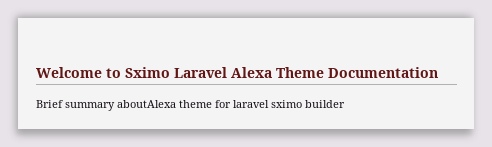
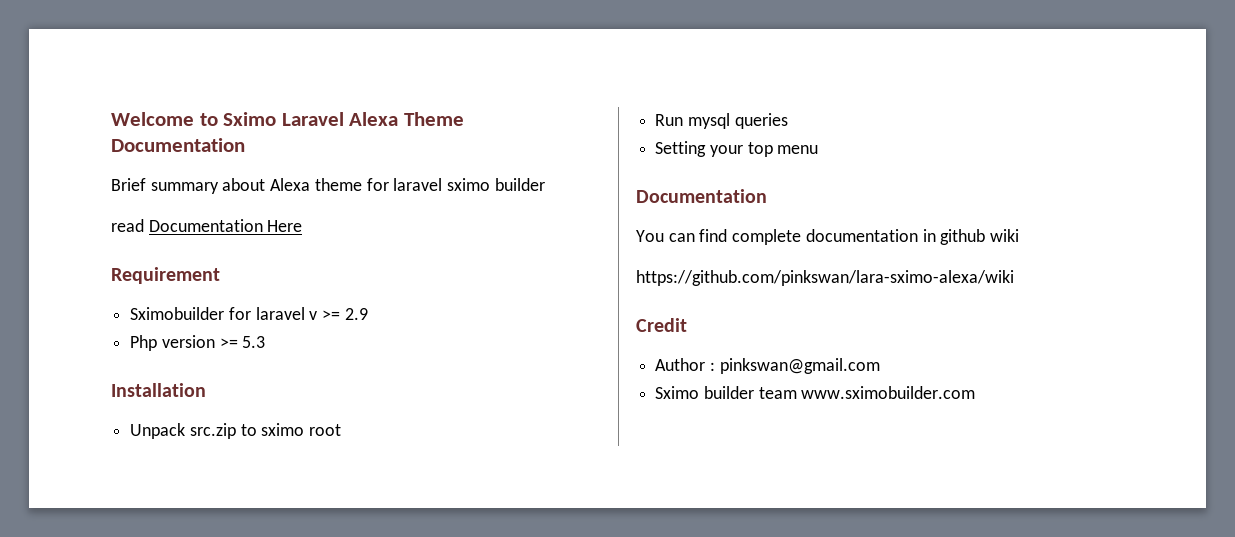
- Brief summary aboutAlexa theme for laravel sximo builder
+ Brief summary about Alexa theme for laravel sximo builder
+ read Documentation Here
+ Requirement
+ Sximobuilder for laravel v >= 2.9
+ Php version >= 5.3
+ Installation
+ Unpack src.zip to sximo root
+ Run mysql queries
+ Setting your top menu
+ Documentation
+ You can find complete documentation in github wiki
+ https://github.com/pinkswan/lara-sximo-alexa/wiki
+ Credit
+ Author : pinkswan@gmail.com
+ Sximo builder team www.sximobuilder.com

